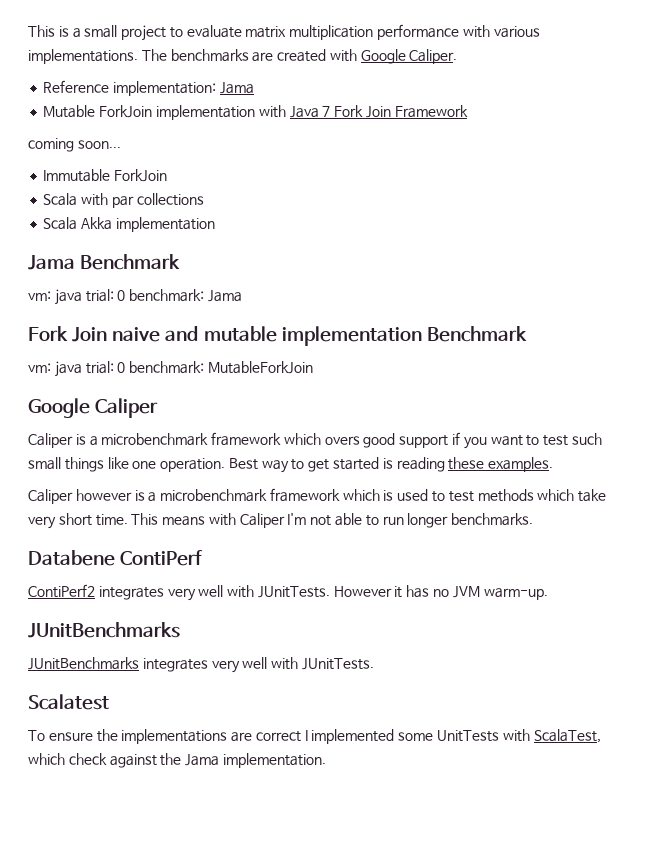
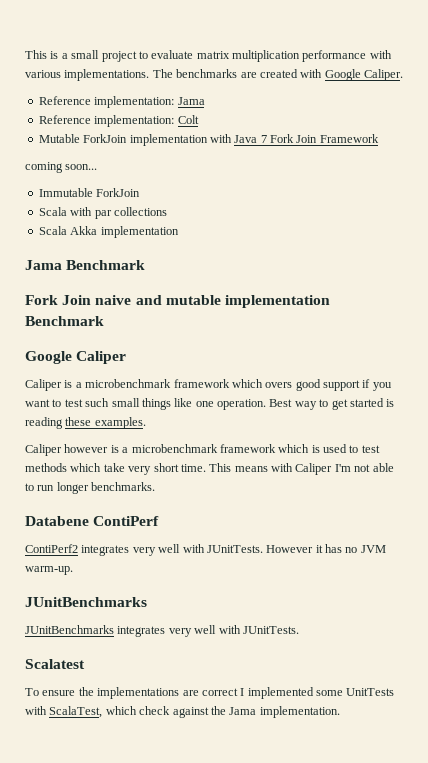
+ Reference implementation: Colt
- vm: java trial: 0 benchmark: Jama
- vm: java trial: 0 benchmark: MutableForkJoin

